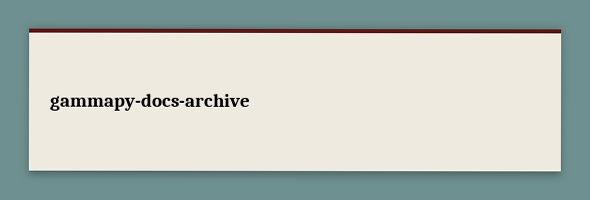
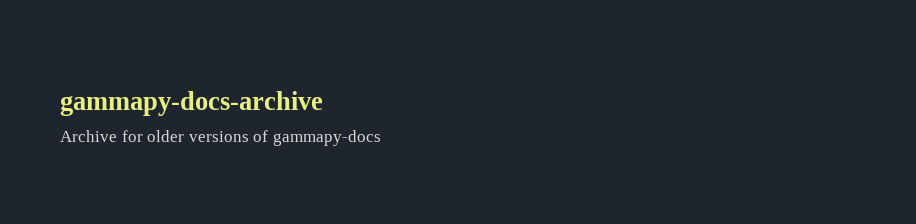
+ Archive for older versions of gammapy-docs

